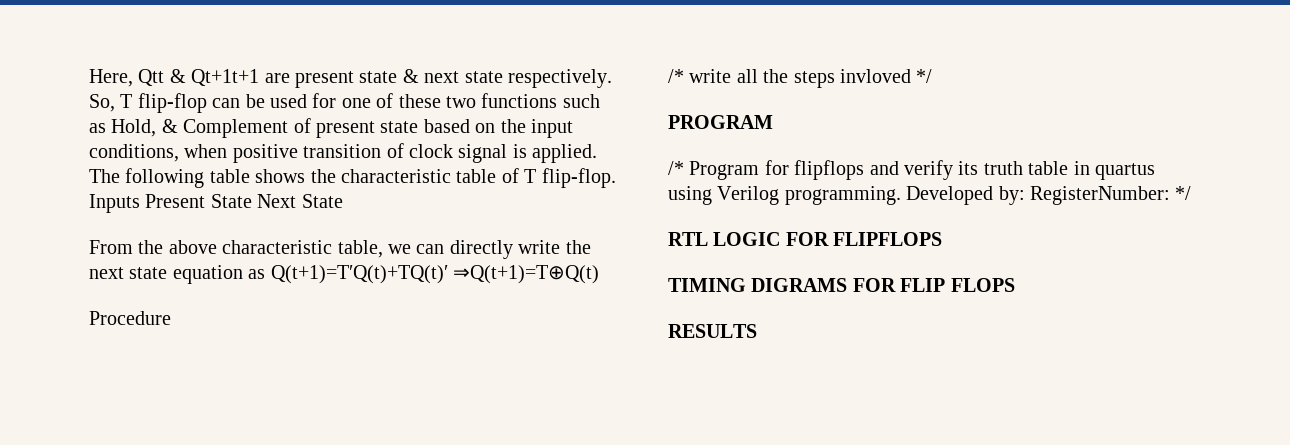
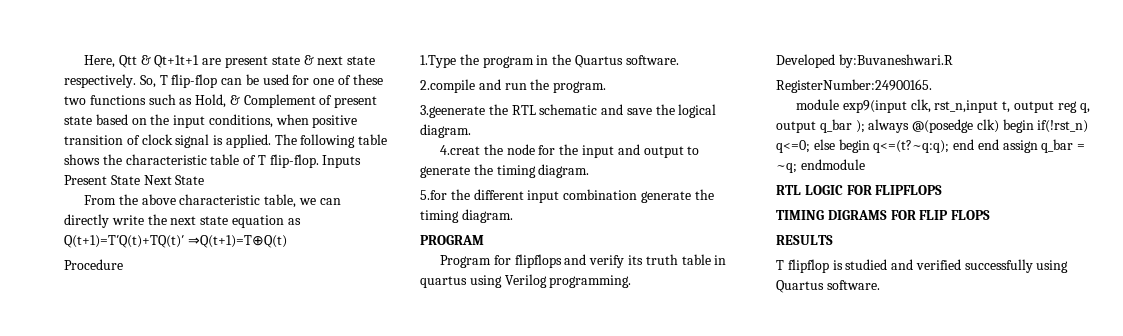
- /* write all the steps invloved */
+ 1.Type the program in the Quartus software.
+ 2.compile and run the program.
+ 3.geenerate the RTL schematic and save the logical diagram.
+ 4.creat the node for the input and output to generate the timing diagram.
+ 5.for the different input combination generate the timing diagram.
- /* Program for flipflops and verify its truth table in quartus using Verilog programming. Developed by: RegisterNumber: */
+ Program for flipflops and verify its truth table in quartus using Verilog programming.
+ Developed by:Buvaneshwari.R
+ RegisterNumber:24900165.
+ module exp9(input clk, rst_n,input t, output reg q, output q_bar ); always @(posedge clk) begin if(!rst_n) q<=0; else begin q<=(t?~q:q); end end assign q_bar = ~q; endmodule
+ T flipflop is studied and verified successfully using Quartus software.

